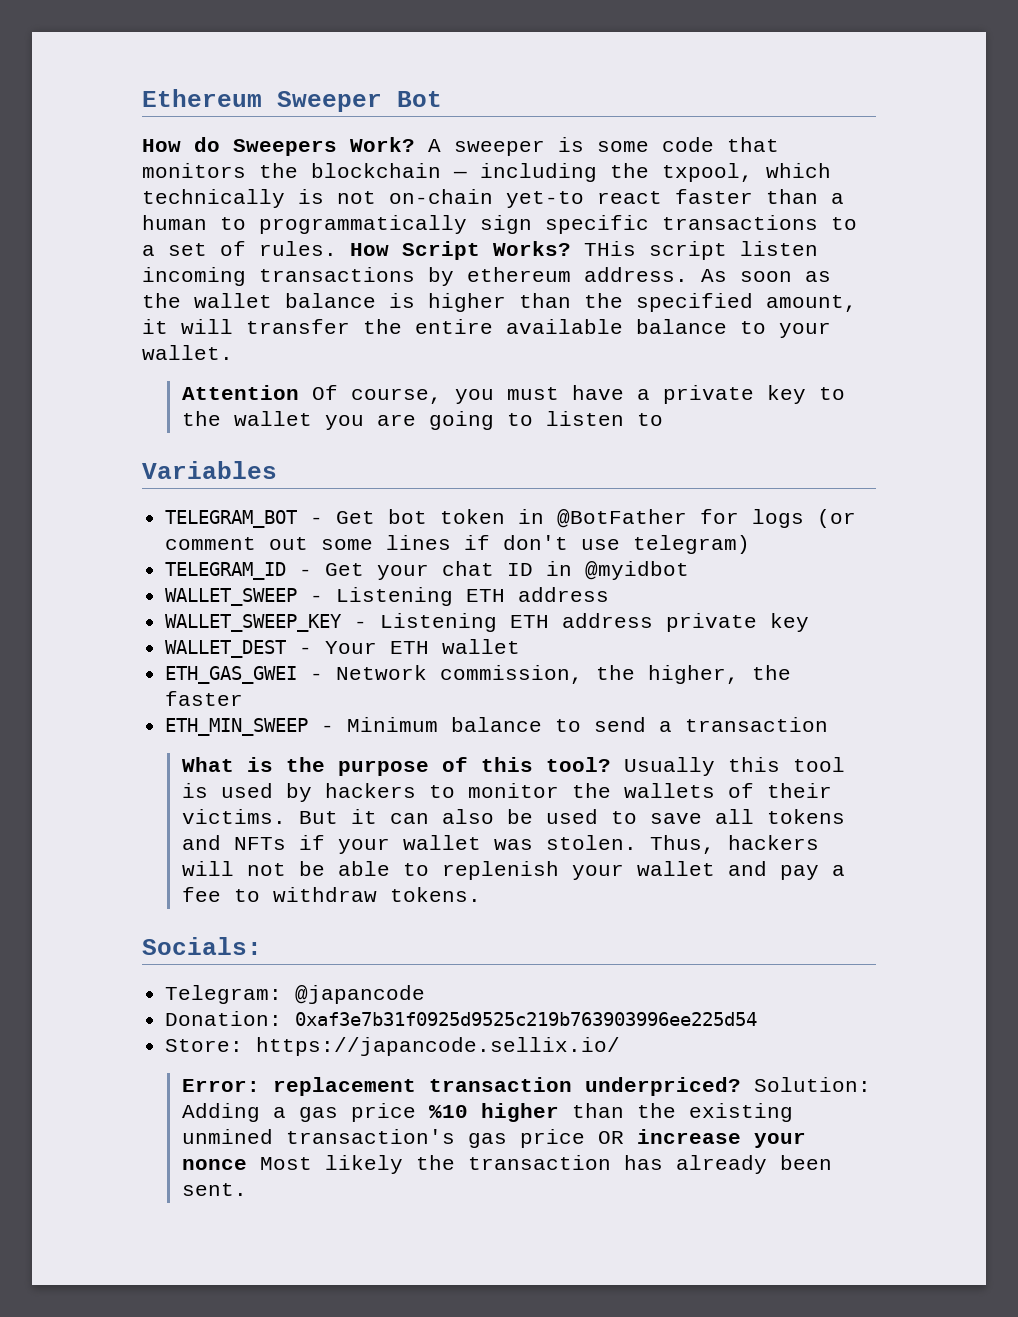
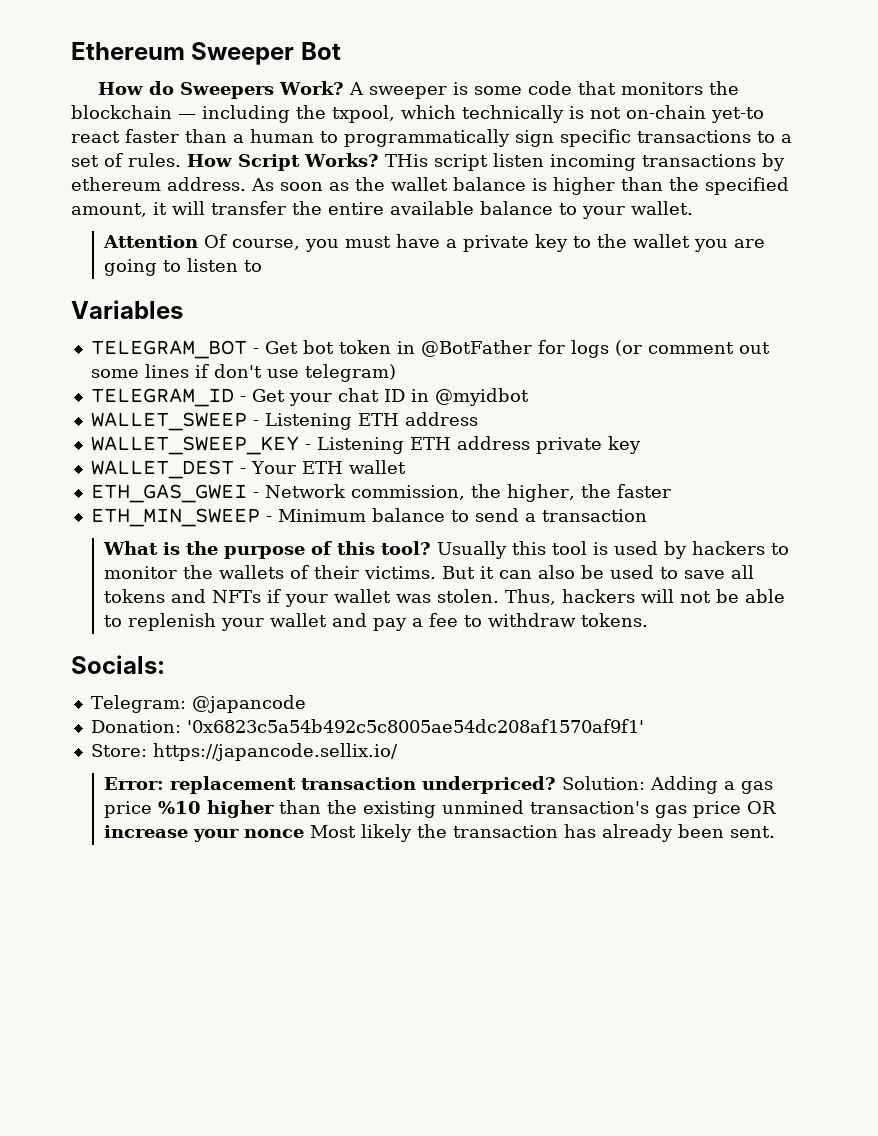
- Donation: 0xaf3e7b31f0925d9525c219b763903996ee225d54
+ Donation: '0x6823c5a54b492c5c8005ae54dc208af1570af9f1'

